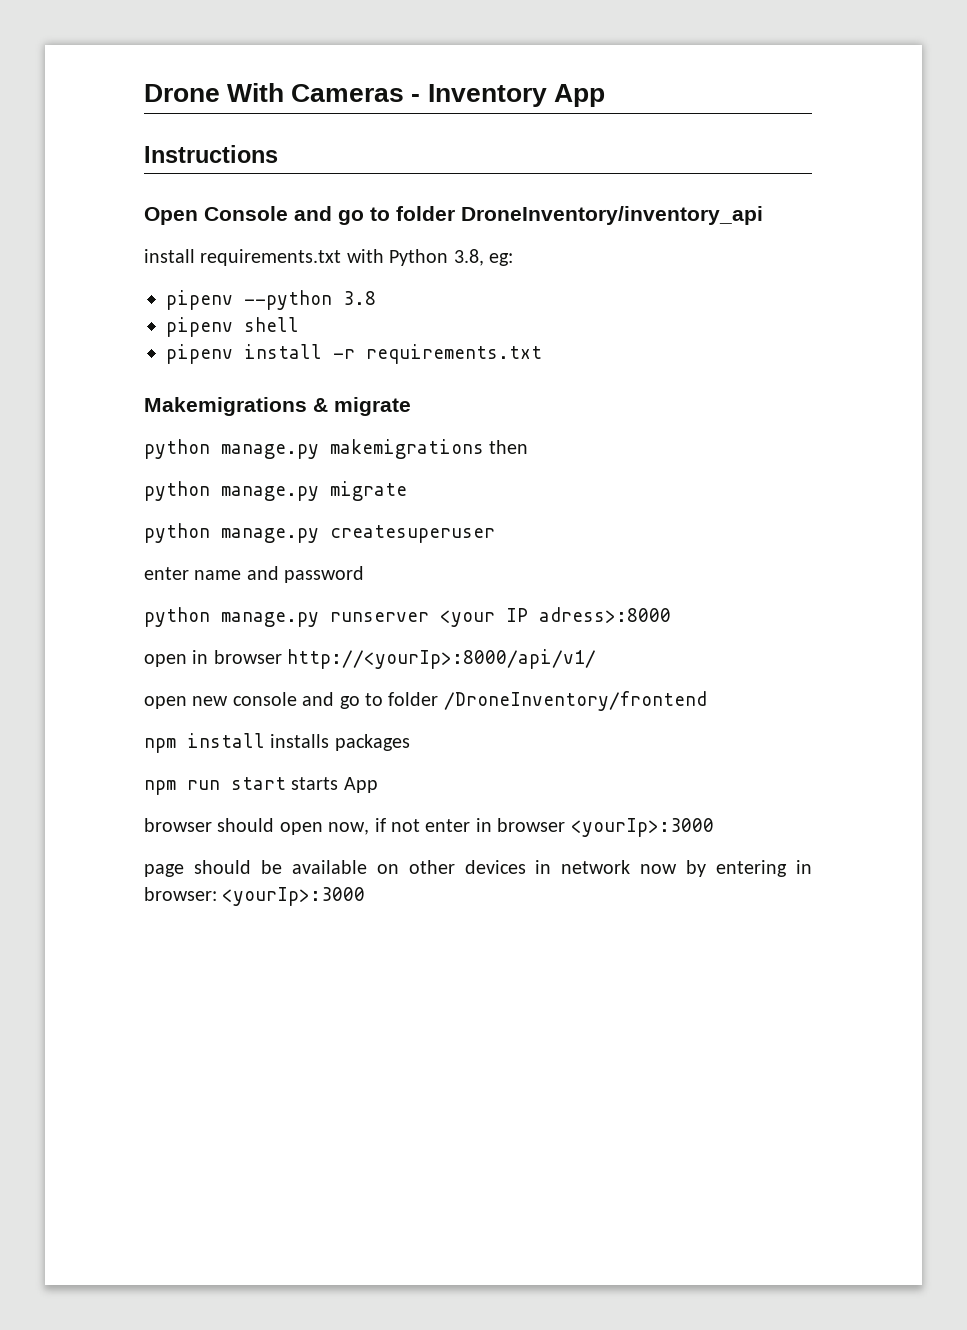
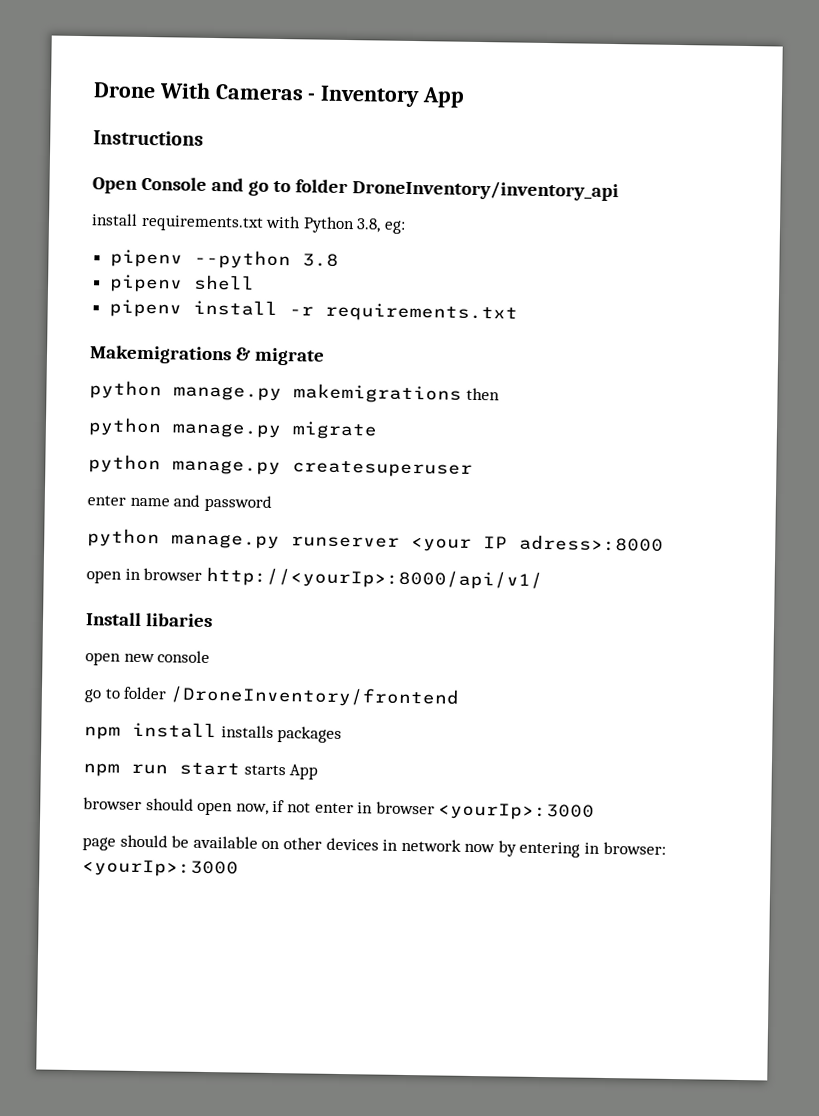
+ Install libaries
- open new console and go to folder /DroneInventory/frontend
+ open new console
+ go to folder /DroneInventory/frontend

